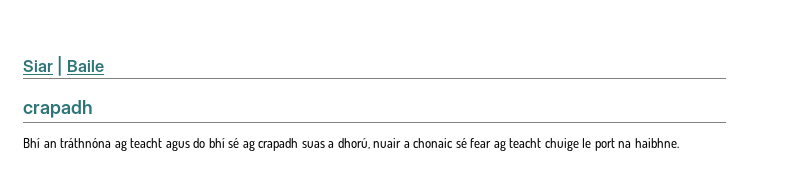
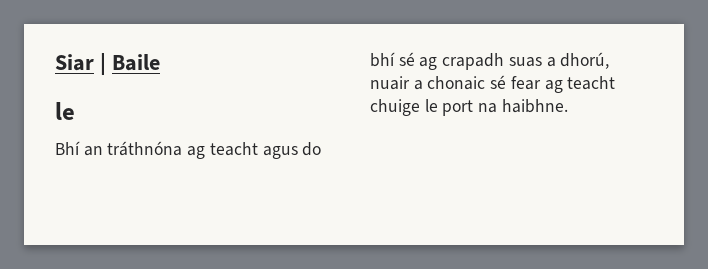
  Siar | Baile
- crapadh
+ le

